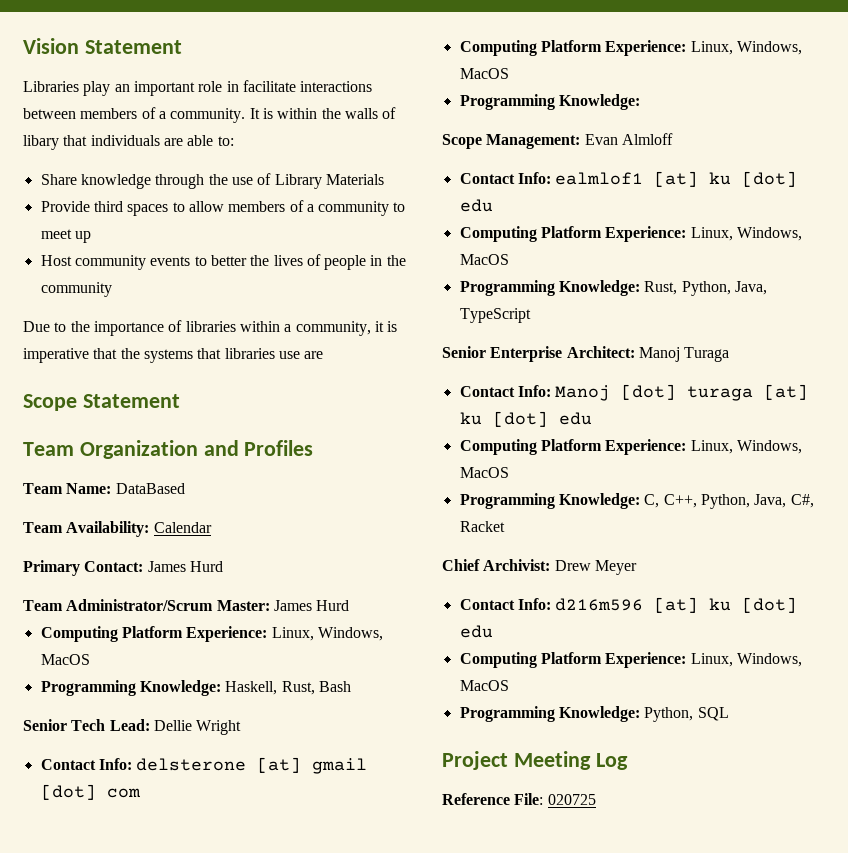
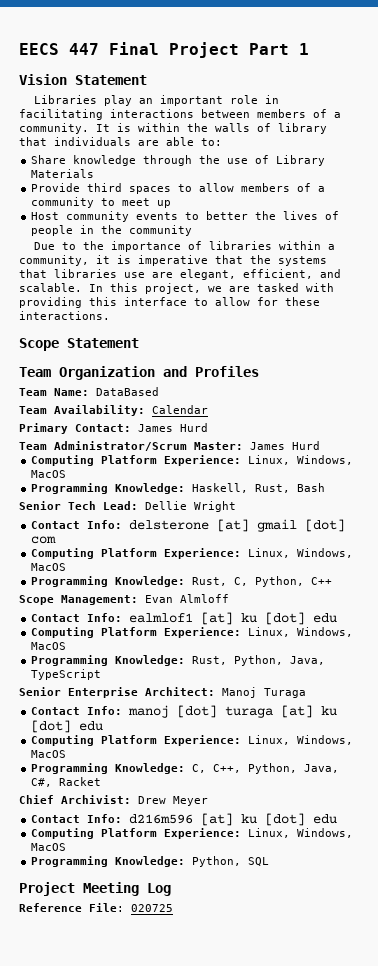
+ EECS 447 Final Project Part 1
- Libraries play an important role in facilitate interactions between members of a community.
+ Libraries play an important role in facilitating interactions between members of a community.
- It is within the walls of libary that individuals are able to:
+ It is within the walls of library that individuals are able to:
- Due to the importance of libraries within a community, it is imperative that the systems that libraries use are
+ Due to the importance of libraries within a community, it is imperative that the systems that libraries use are elegant, efficient, and scalable. In this project, we are tasked with providing this interface to allow for these interactions.
  Contact Info: delsterone [at] gmail [dot] com
  Computing Platform Experience: Linux, Windows, MacOS
- Programming Knowledge:
+ Programming Knowledge: Rust, C, Python, C++
- Contact Info: Manoj [dot] turaga [at] ku [dot] edu
+ Contact Info: manoj [dot] turaga [at] ku [dot] edu

